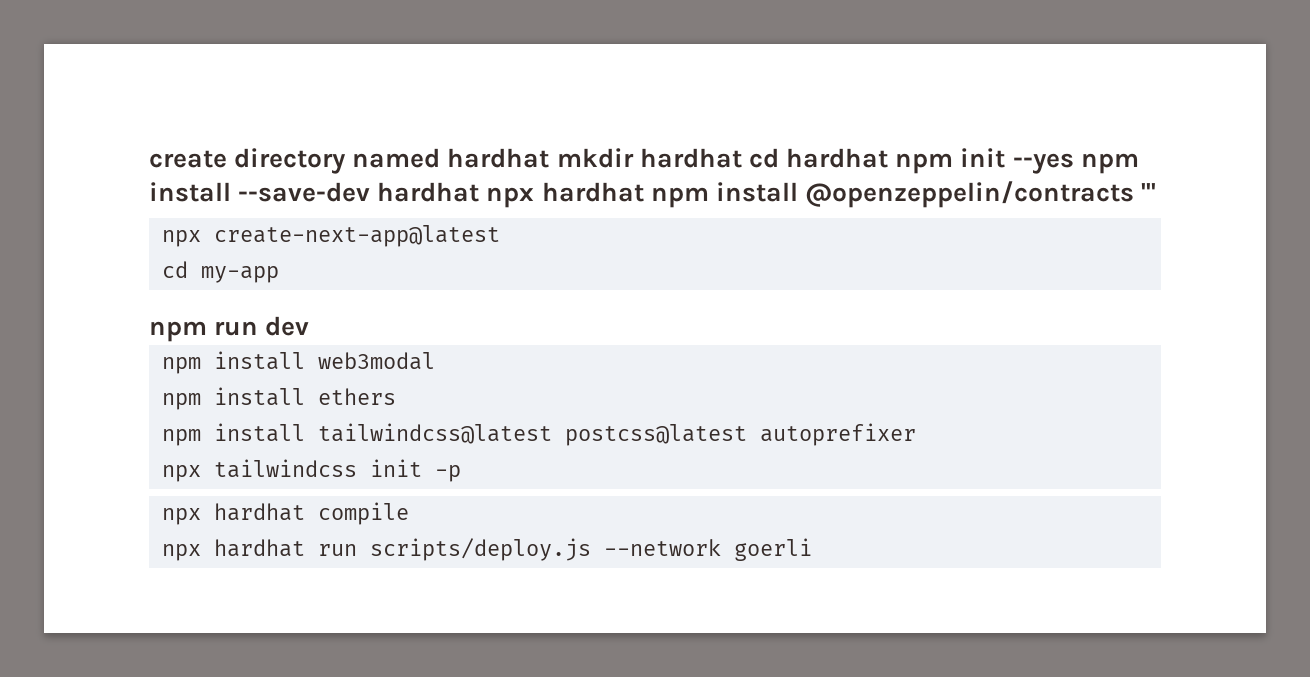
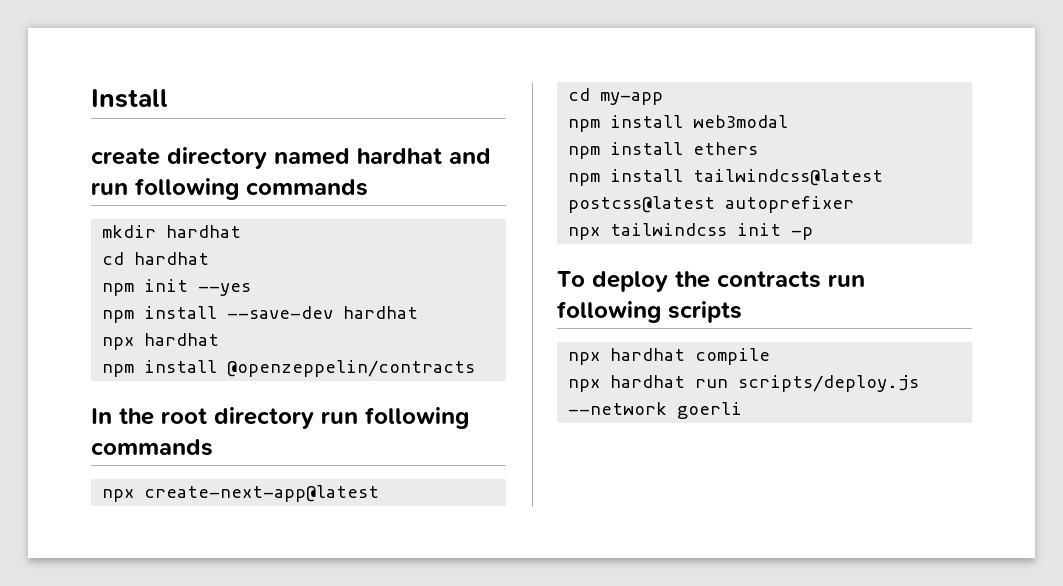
+ Install
- create directory named hardhat mkdir hardhat cd hardhat npm init --yes npm install --save-dev hardhat npx hardhat npm install @openzeppelin/contracts '''
+ create directory named hardhat and run following commands
+ mkdir hardhat
+ cd hardhat
+ npm init --yes
+ npm install --save-dev hardhat
+ npx hardhat
+ npm install @openzeppelin/contracts
+ In the root directory run following commands
- npm run dev
+ To deploy the contracts run following scripts

